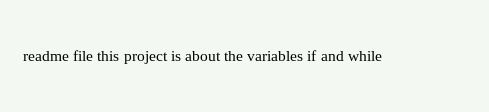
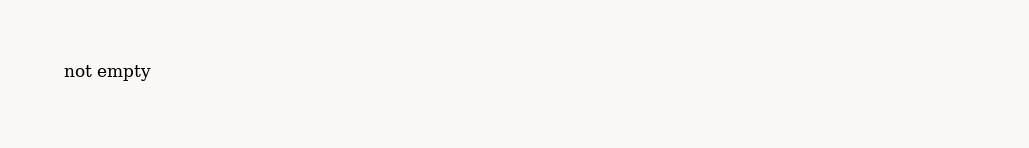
- readme file this project is about the variables if and while
+ not empty

